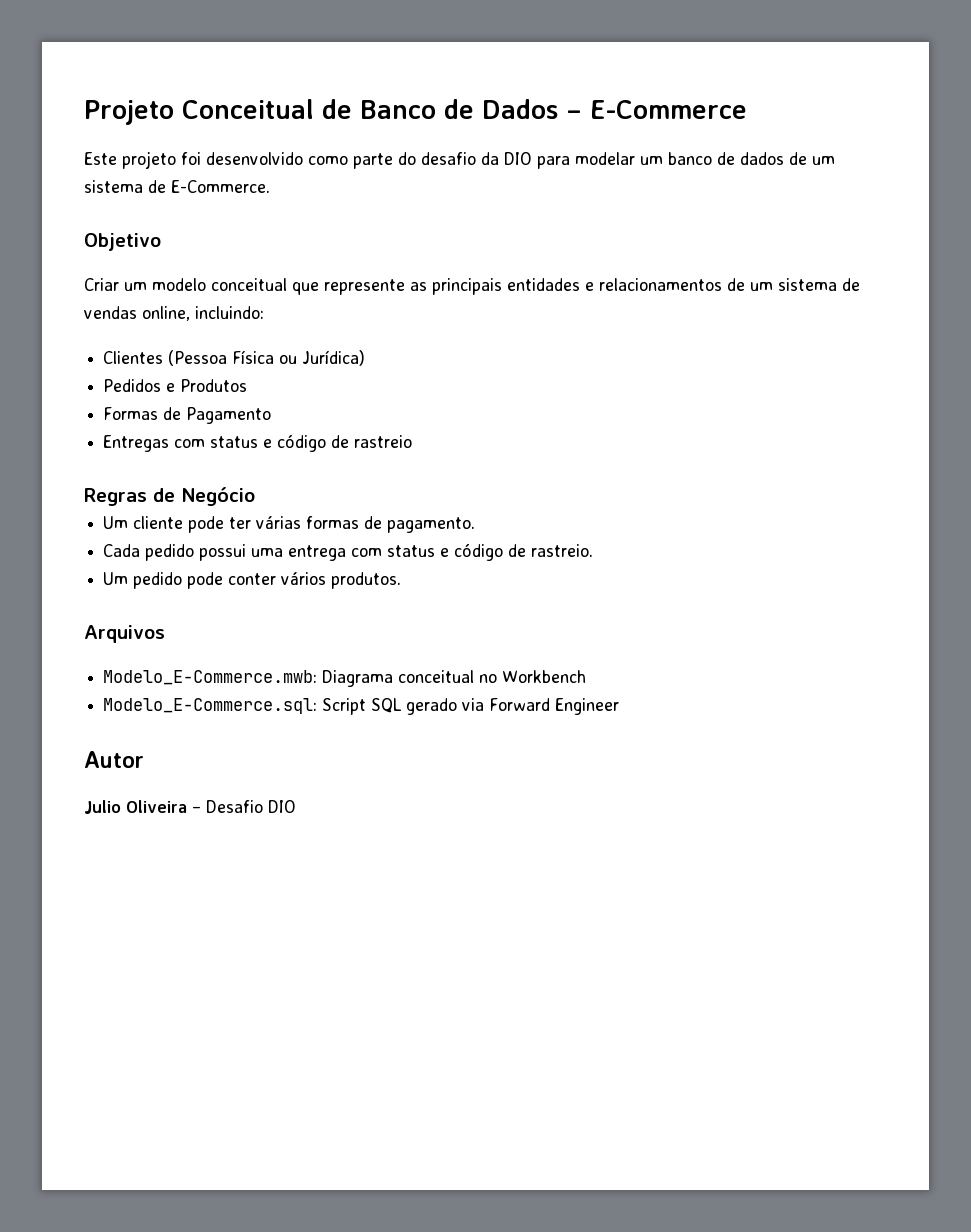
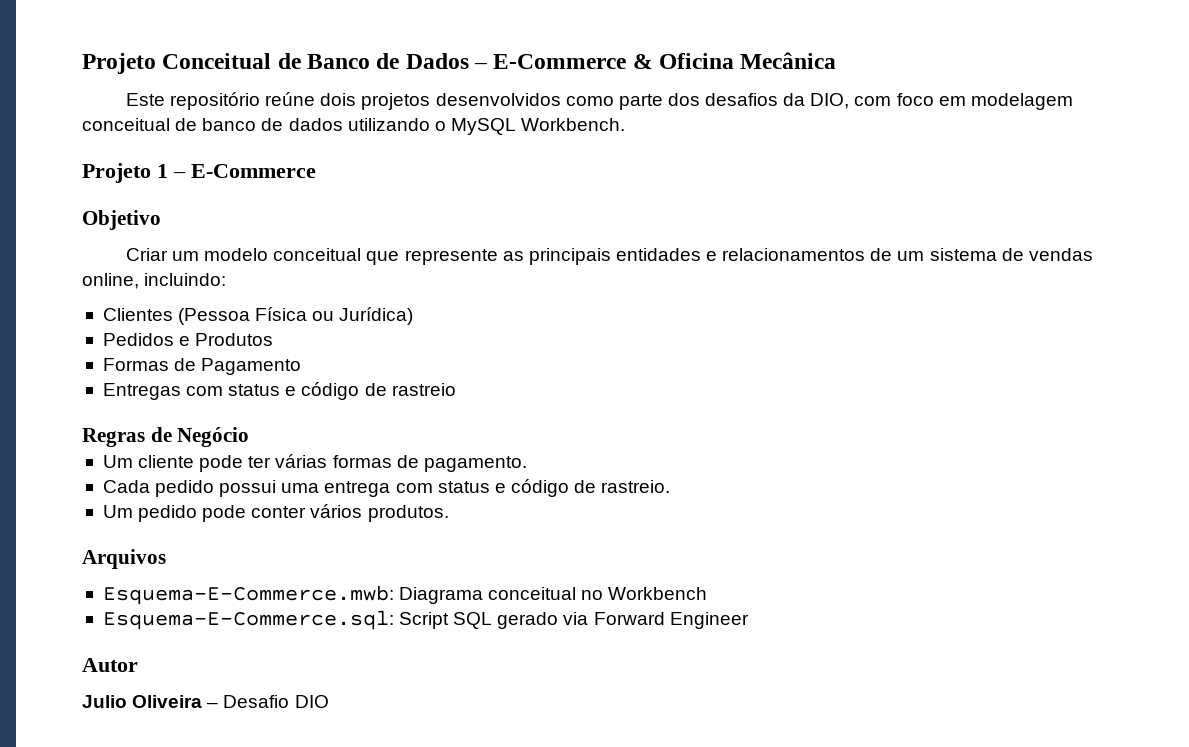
- Projeto Conceitual de Banco de Dados – E-Commerce
- Este projeto foi desenvolvido como parte do desafio da DIO para modelar um banco de dados de um sistema de E-Commerce.
+ Projeto Conceitual de Banco de Dados – E-Commerce & Oficina Mecânica
+ Este repositório reúne dois projetos desenvolvidos como parte dos desafios da DIO, com foco em modelagem conceitual de banco de dados utilizando o MySQL Workbench.
+ Projeto 1 – E-Commerce
- Modelo_E-Commerce.mwb: Diagrama conceitual no Workbench
+ Esquema-E-Commerce.mwb: Diagrama conceitual no Workbench
- Modelo_E-Commerce.sql: Script SQL gerado via Forward Engineer
+ Esquema-E-Commerce.sql: Script SQL gerado via Forward Engineer

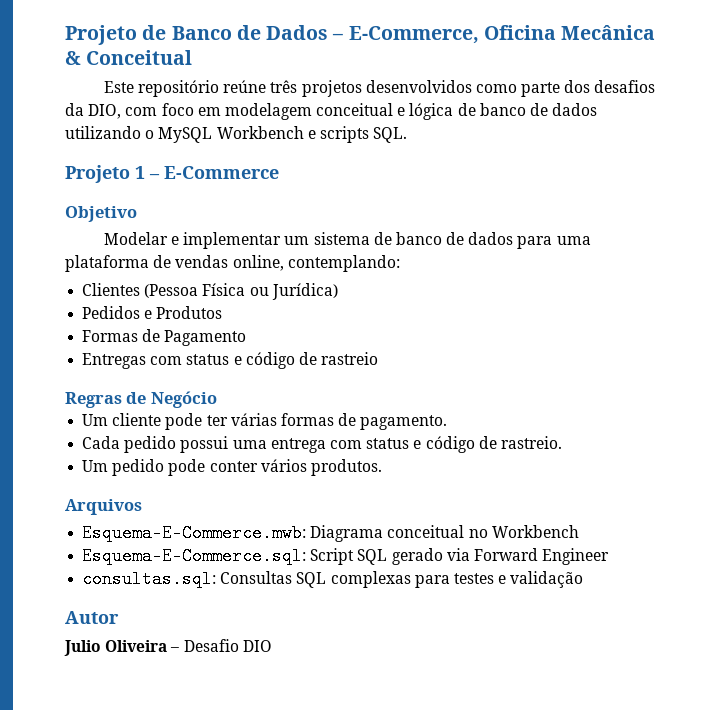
- Projeto Conceitual de Banco de Dados – E-Commerce & Oficina Mecânica
+ Projeto de Banco de Dados – E-Commerce, Oficina Mecânica & Conceitual
- Este repositório reúne dois projetos desenvolvidos como parte dos desafios da DIO, com foco em modelagem conceitual de banco de dados utilizando o MySQL Workbench.
+ Este repositório reúne três projetos desenvolvidos como parte dos desafios da DIO, com foco em modelagem conceitual e lógica de banco de dados utilizando o MySQL Workbench e scripts SQL.
- Criar um modelo conceitual que represente as principais entidades e relacionamentos de um sistema de vendas online, incluindo:
+ Modelar e implementar um sistema de banco de dados para uma plataforma de vendas online, contemplando:
+ consultas.sql: Consultas SQL complexas para testes e validação

